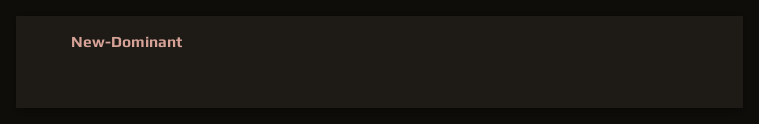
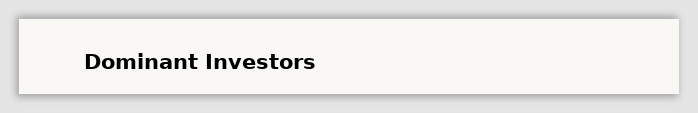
- New-Dominant
+ Dominant Investors

